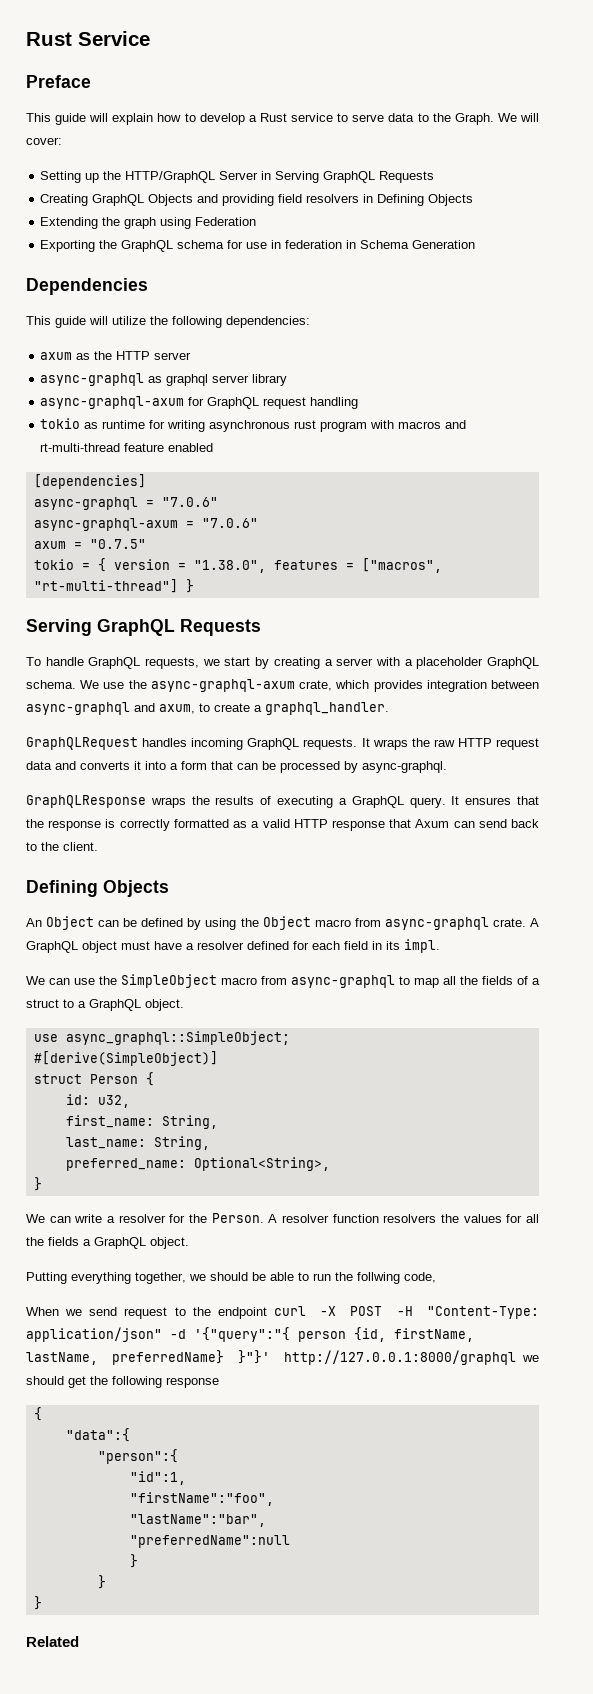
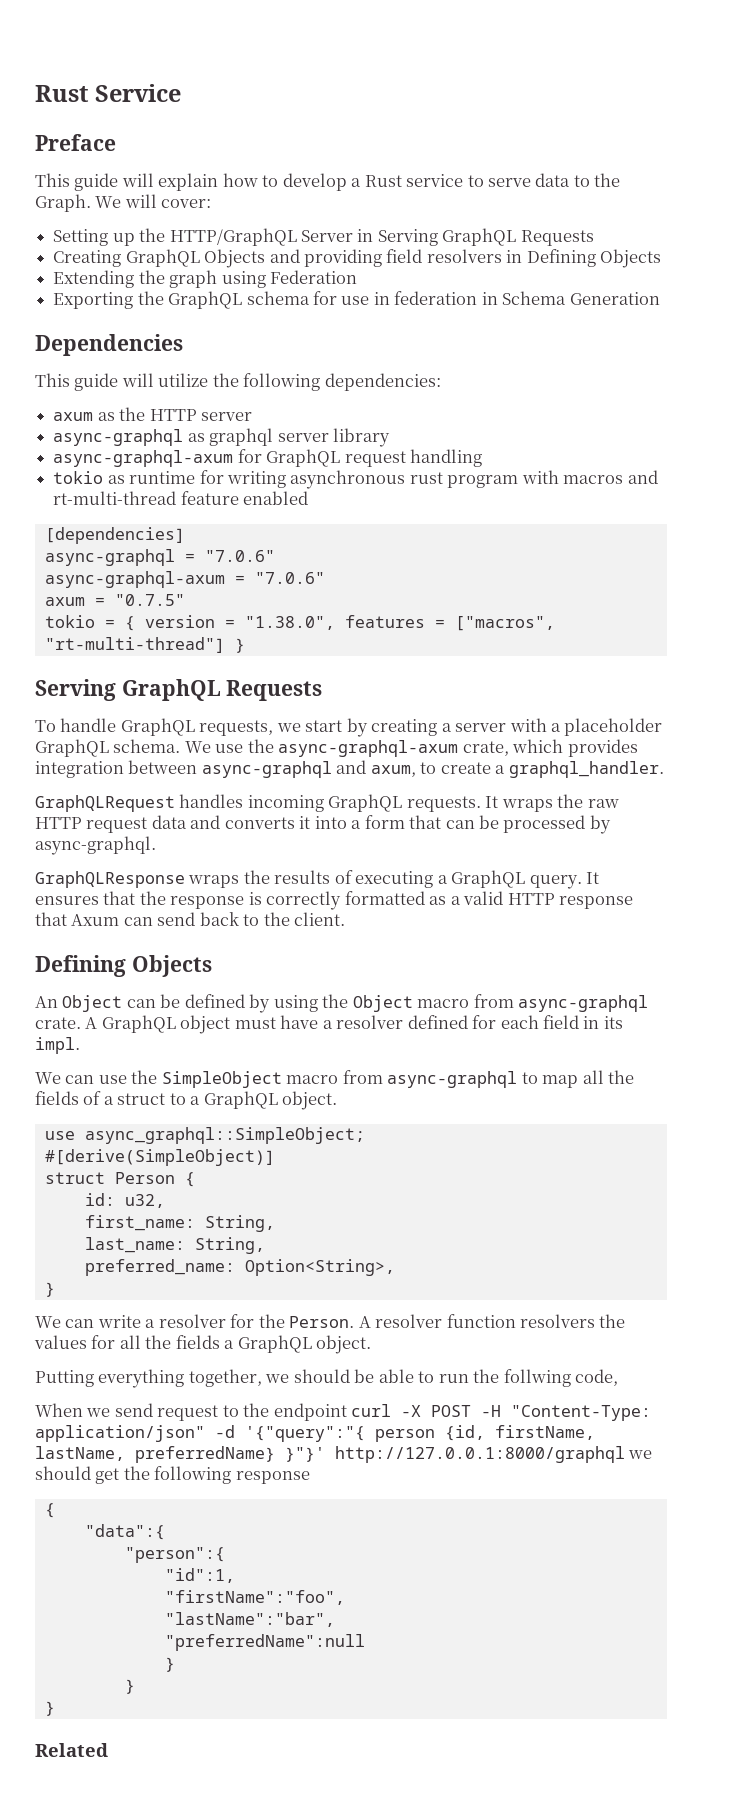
- preferred_name: Optional<String>,
+ preferred_name: Option<String>,

